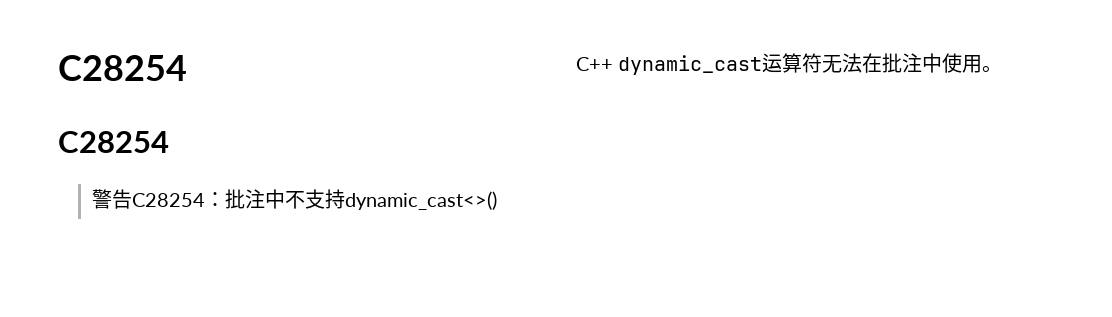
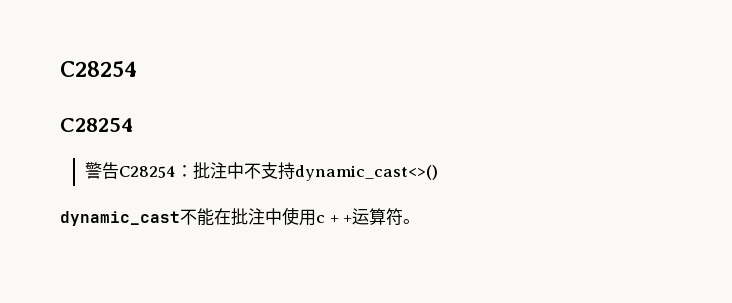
- C++ dynamic_cast运算符无法在批注中使用。
+ dynamic_cast不能在批注中使用c + +运算符。

